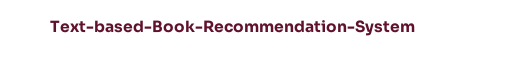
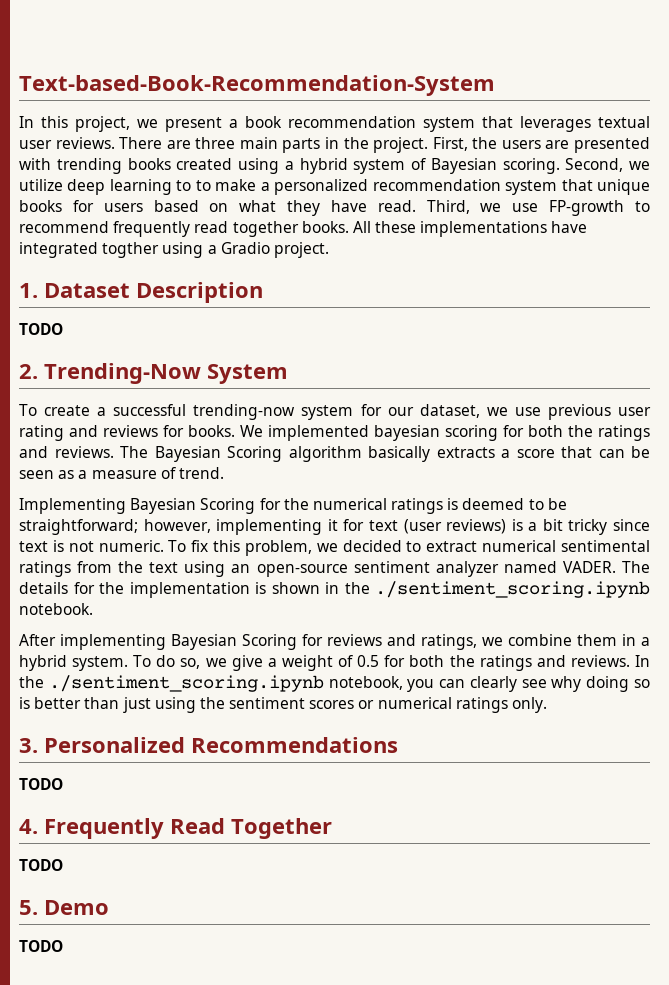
+ In this project, we present a book recommendation system that leverages textual user reviews. There are three main parts in the project. First, the users are presented with trending books created using a hybrid system of Bayesian scoring. Second, we utilize deep learning to to make a personalized recommendation system that unique books for users based on what they have read. Third, we use FP-growth to recommend frequently read together books. All these implementations have integrated togther using a Gradio project.
+ 1. Dataset Description
+ TODO
+ 2. Trending-Now System
+ To create a successful trending-now system for our dataset, we use previous user rating and reviews for books. We implemented bayesian scoring for both the ratings and reviews. The Bayesian Scoring algorithm basically extracts a score that can be seen as a measure of trend.
+ Implementing Bayesian Scoring for the numerical ratings is deemed to be straightforward; however, implementing it for text (user reviews) is a bit tricky since text is not numeric. To fix this problem, we decided to extract numerical sentimental ratings from the text using an open-source sentiment analyzer named VADER. The details for the implementation is shown in the ./sentiment_scoring.ipynb notebook.
+ After implementing Bayesian Scoring for reviews and ratings, we combine them in a hybrid system. To do so, we give a weight of 0.5 for both the ratings and reviews. In the ./sentiment_scoring.ipynb notebook, you can clearly see why doing so is better than just using the sentiment scores or numerical ratings only.
+ 3. Personalized Recommendations
+ TODO
+ 4. Frequently Read Together
+ TODO
+ 5. Demo
+ TODO

